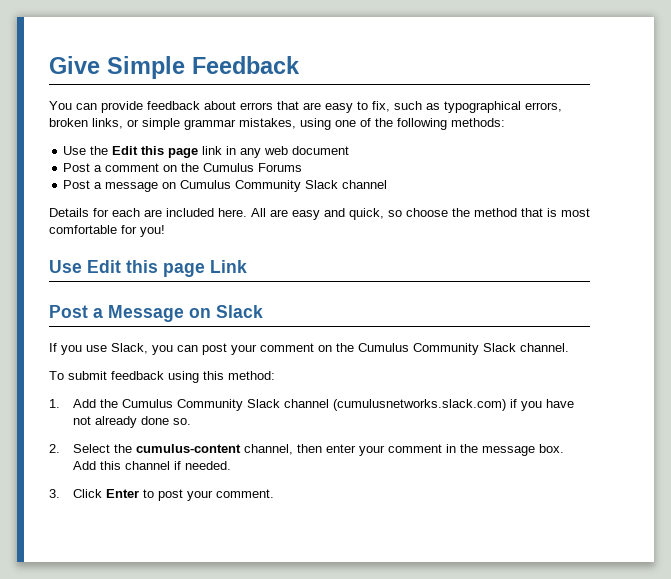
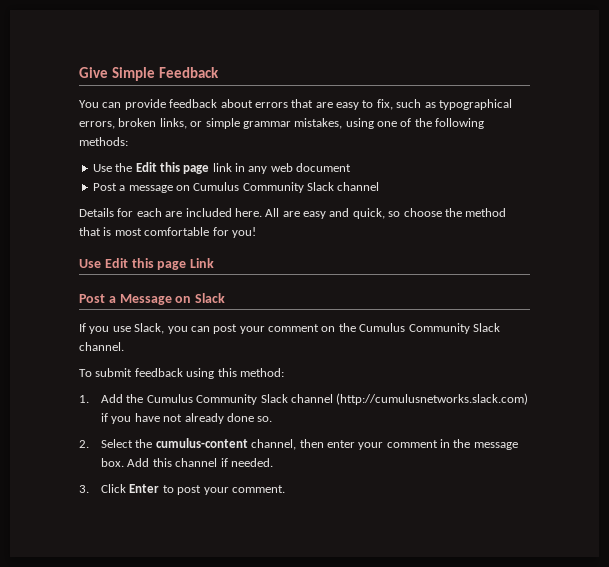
- Post a comment on the Cumulus Forums
- 1. Add the Cumulus Community Slack channel (cumulusnetworks.slack.com) if you have not already done so.
+ 1. Add the Cumulus Community Slack channel (http://cumulusnetworks.slack.com) if you have not already done so.

